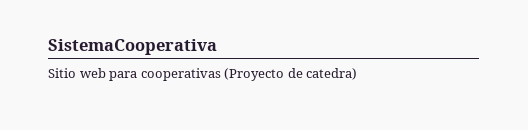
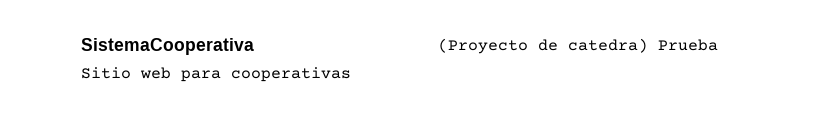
- Sitio web para cooperativas (Proyecto de catedra)
+ Sitio web para cooperativas (Proyecto de catedra) Prueba

